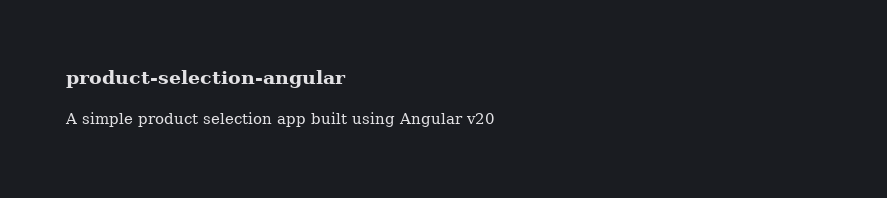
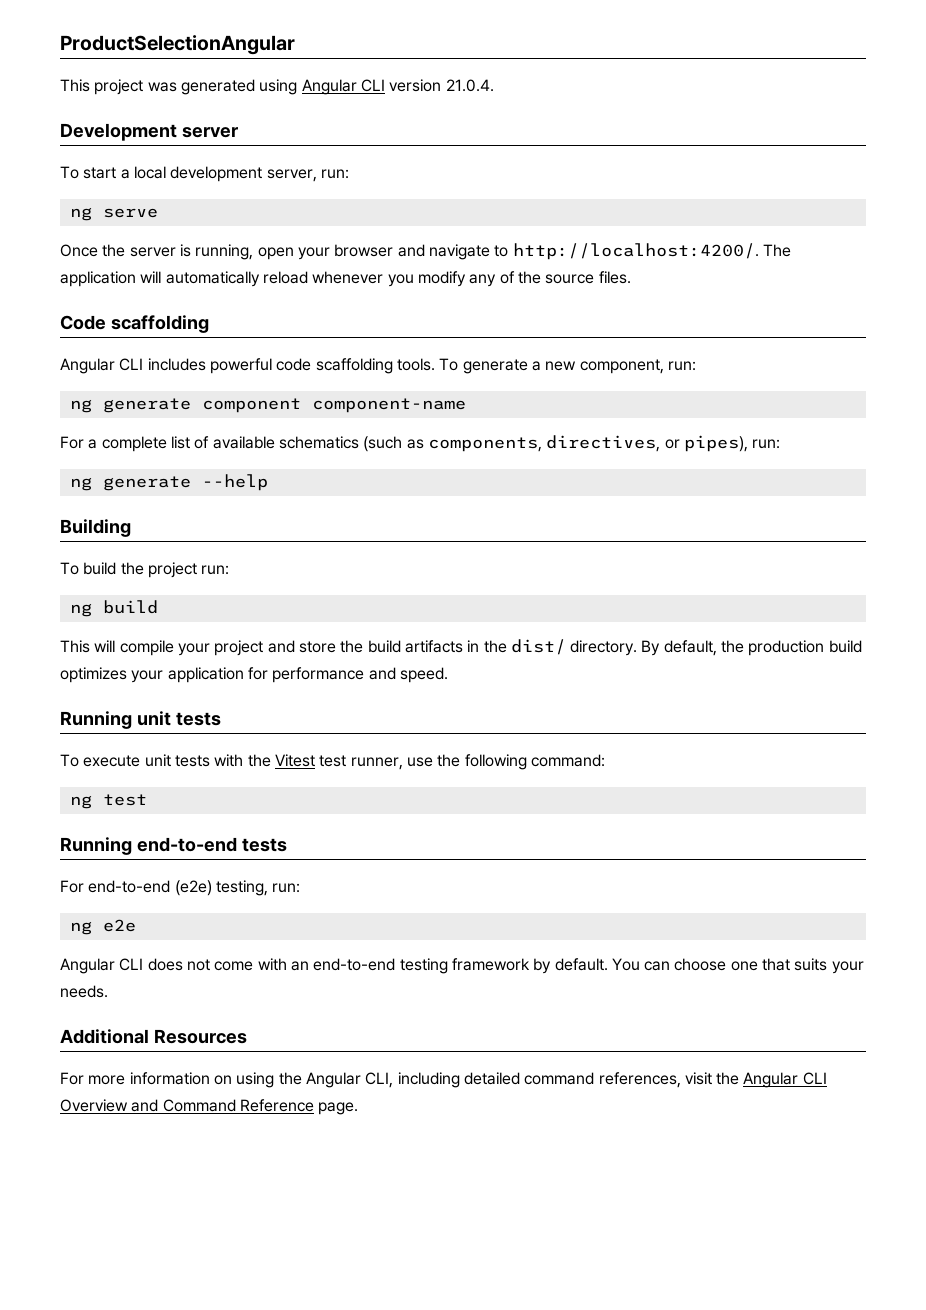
- product-selection-angular
- A simple product selection app built using Angular v20
+ ProductSelectionAngular
+ This project was generated using Angular CLI version 21.0.4.
+ Development server
+ To start a local development server, run:
+ ng serve
+ Once the server is running, open your browser and navigate to http://localhost:4200/. The application will automatically reload whenever you modify any of the source files.
+ Code scaffolding
+ Angular CLI includes powerful code scaffolding tools. To generate a new component, run:
+ ng generate component component-name
+ For a complete list of available schematics (such as components, directives, or pipes), run:
+ ng generate --help
+ Building
+ To build the project run:
+ ng build
+ This will compile your project and store the build artifacts in the dist/ directory. By default, the production build optimizes your application for performance and speed.
+ Running unit tests
+ To execute unit tests with the Vitest test runner, use the following command:
+ ng test
+ Running end-to-end tests
+ For end-to-end (e2e) testing, run:
+ ng e2e
+ Angular CLI does not come with an end-to-end testing framework by default. You can choose one that suits your needs.
+ Additional Resources
+ For more information on using the Angular CLI, including detailed command references, visit the Angular CLI Overview and Command Reference page.

